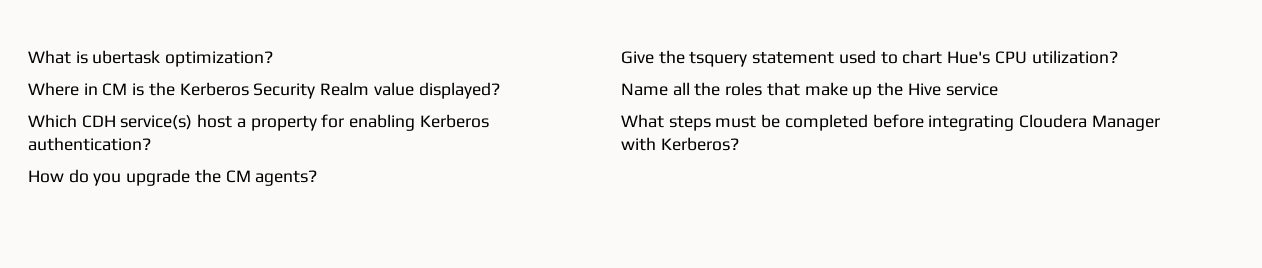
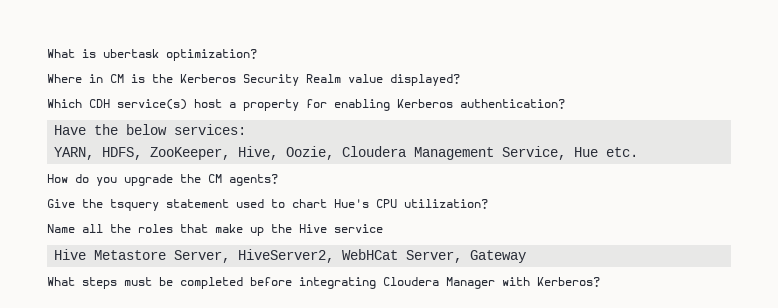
+ Have the below services:
+ YARN, HDFS, ZooKeeper, Hive, Oozie, Cloudera Management Service, Hue etc.
+ Hive Metastore Server, HiveServer2, WebHCat Server, Gateway

